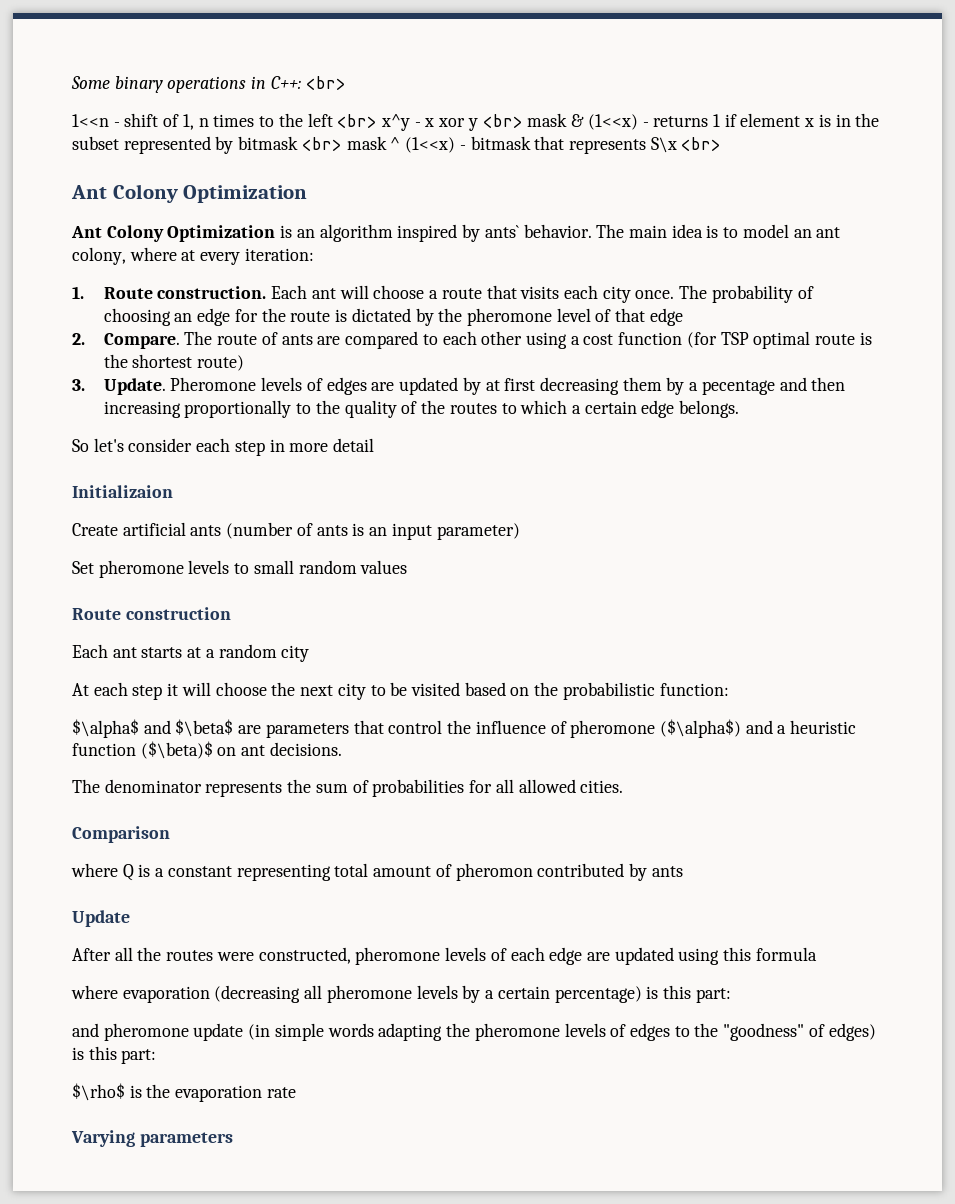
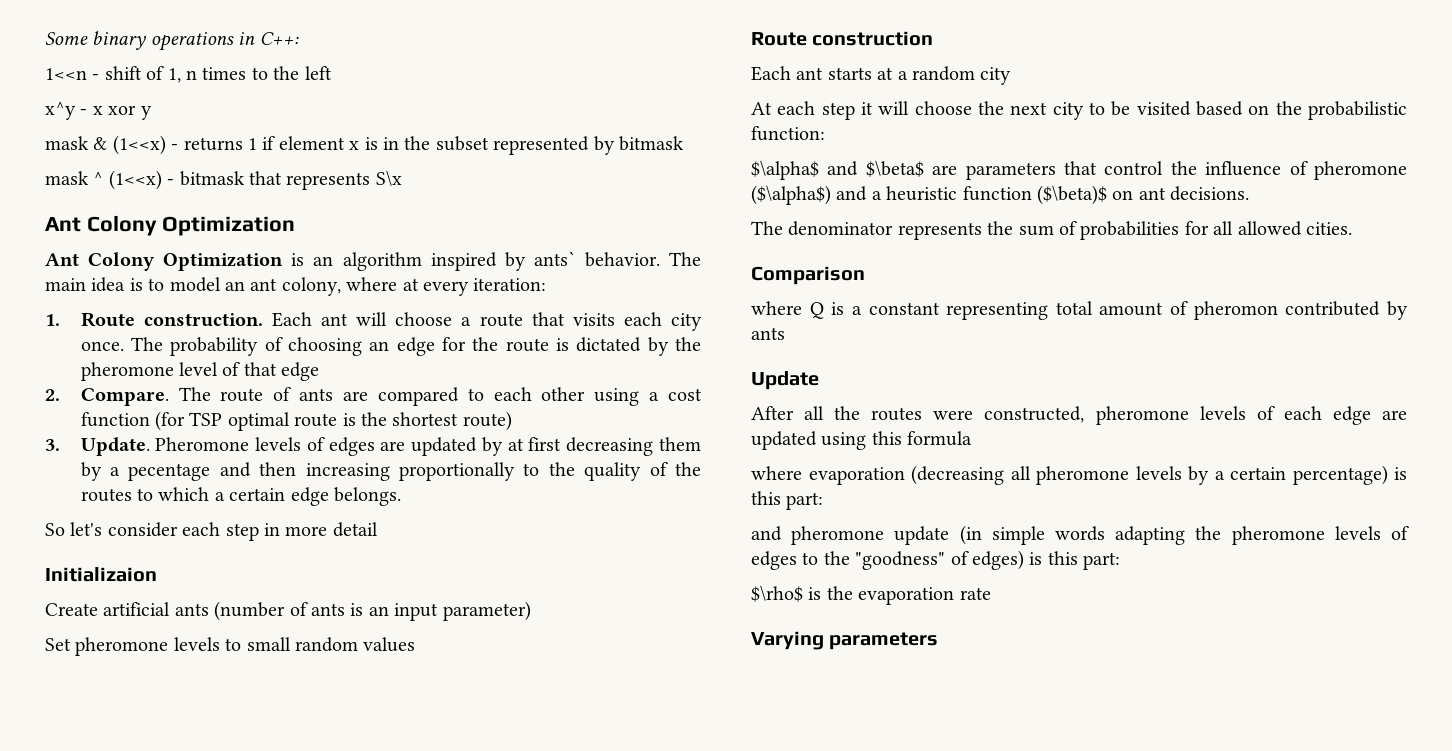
- Some binary operations in C++: <br>
+ Some binary operations in C++:
- 1<<n - shift of 1, n times to the left <br> x^y - x xor y <br> mask & (1<<x) - returns 1 if element x is in the subset represented by bitmask <br> mask ^ (1<<x) - bitmask that represents S\x <br>
+ 1<<n - shift of 1, n times to the left
+ x^y - x xor y
+ mask & (1<<x) - returns 1 if element x is in the subset represented by bitmask
+ mask ^ (1<<x) - bitmask that represents S\x

